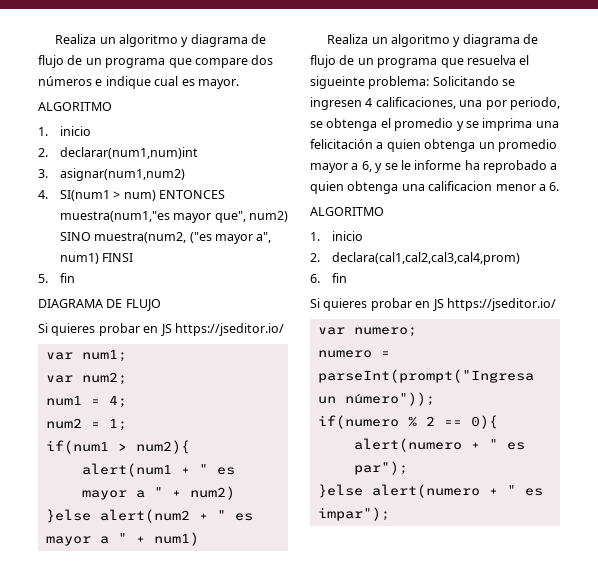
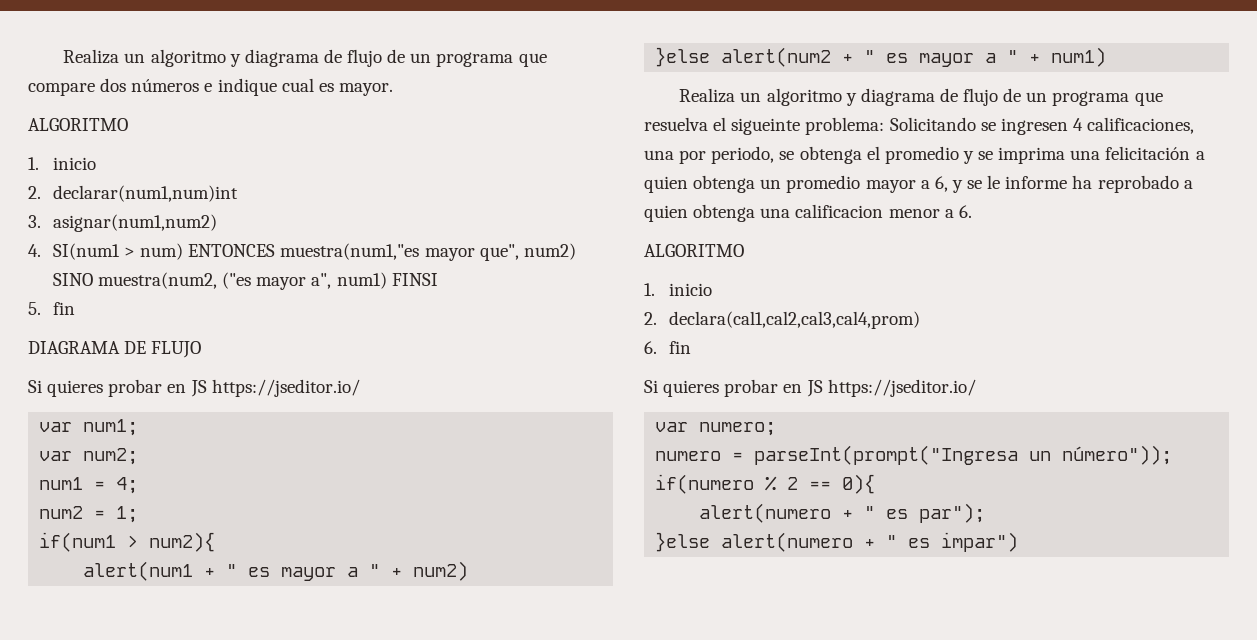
- }else alert(numero + " es impar");
+ }else alert(numero + " es impar")

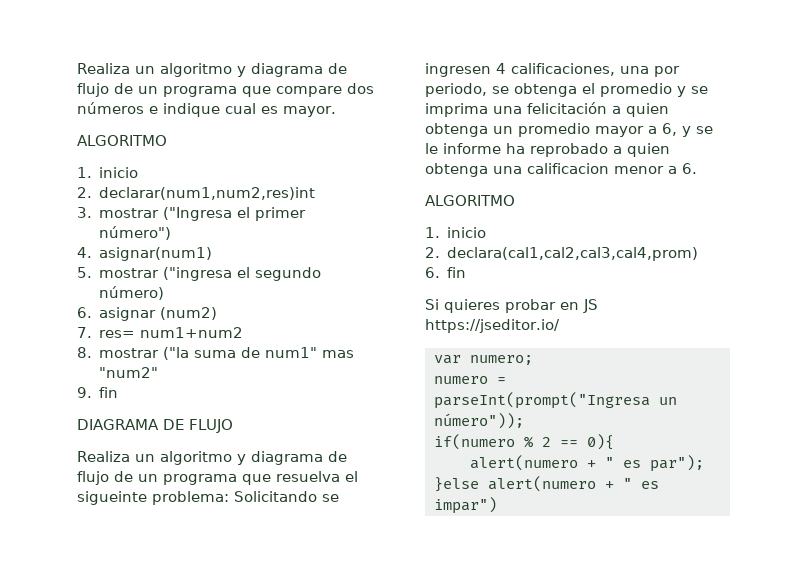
- 2. declarar(num1,num)int
+ 2. declarar(num1,num2,res)int
- 3. asignar(num1,num2)
- 4. SI(num1 > num) ENTONCES muestra(num1,"es mayor que", num2) SINO muestra(num2, ("es mayor a", num1) FINSI
- 5. fin
+ 3. mostrar ("Ingresa el primer número")
+ 4. asignar(num1)
+ 5. mostrar ("ingresa el segundo número)
+ 6. asignar (num2)
+ 7. res= num1+num2
+ 8. mostrar ("la suma de num1" mas "num2"
+ 9. fin
  DIAGRAMA DE FLUJO
- Si quieres probar en JS https://jseditor.io/
- var num1;
- var num2;
- num1 = 4;
- num2 = 1;
- if(num1 > num2){
- alert(num1 + " es mayor a " + num2)
- }else alert(num2 + " es mayor a " + num1)

